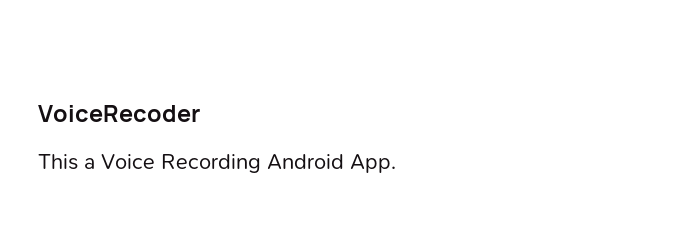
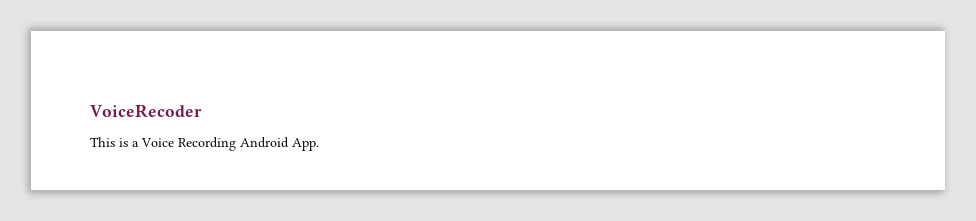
- This a Voice Recording Android App.
+ This is a Voice Recording Android App.

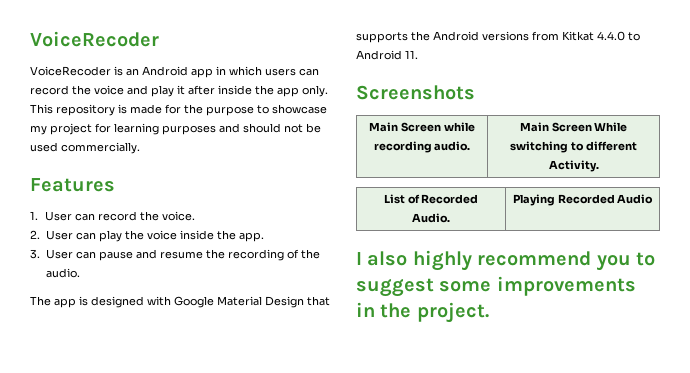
- This is a Voice Recording Android App.
+ VoiceRecoder is an Android app in which users can record the voice and play it after inside the app only. This repository is made for the purpose to showcase my project for learning purposes and should not be used commercially.
+ Features
+ 1. User can record the voice.
+ 2. User can play the voice inside the app.
+ 3. User can pause and resume the recording of the audio.
+ The app is designed with Google Material Design that supports the Android versions from Kitkat 4.4.0 to Android 11.
+ Screenshots
+ Main Screen while recording audio. | Main Screen While switching to different Activity.
+ List of Recorded Audio. | Playing Recorded Audio
+ I also highly recommend you to suggest some improvements in the project.

